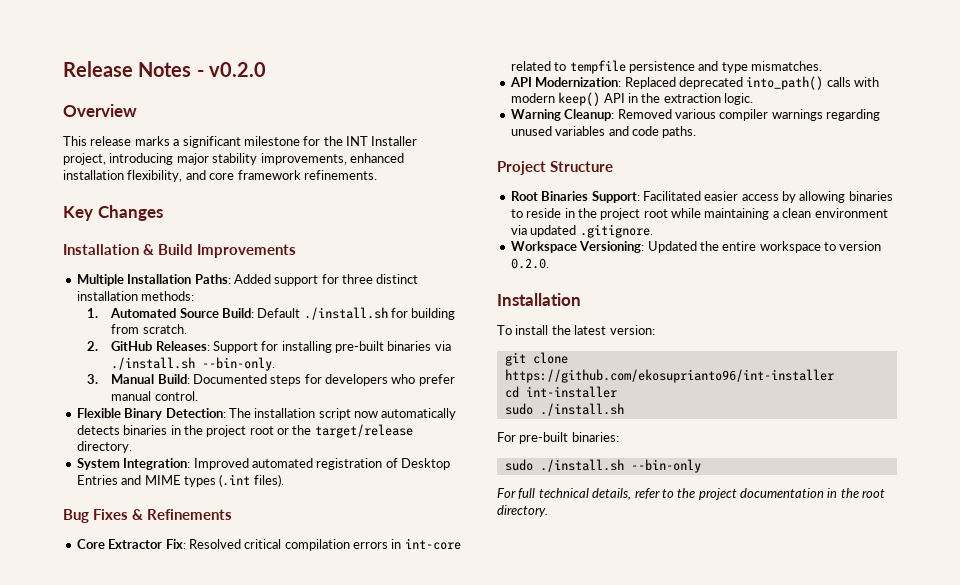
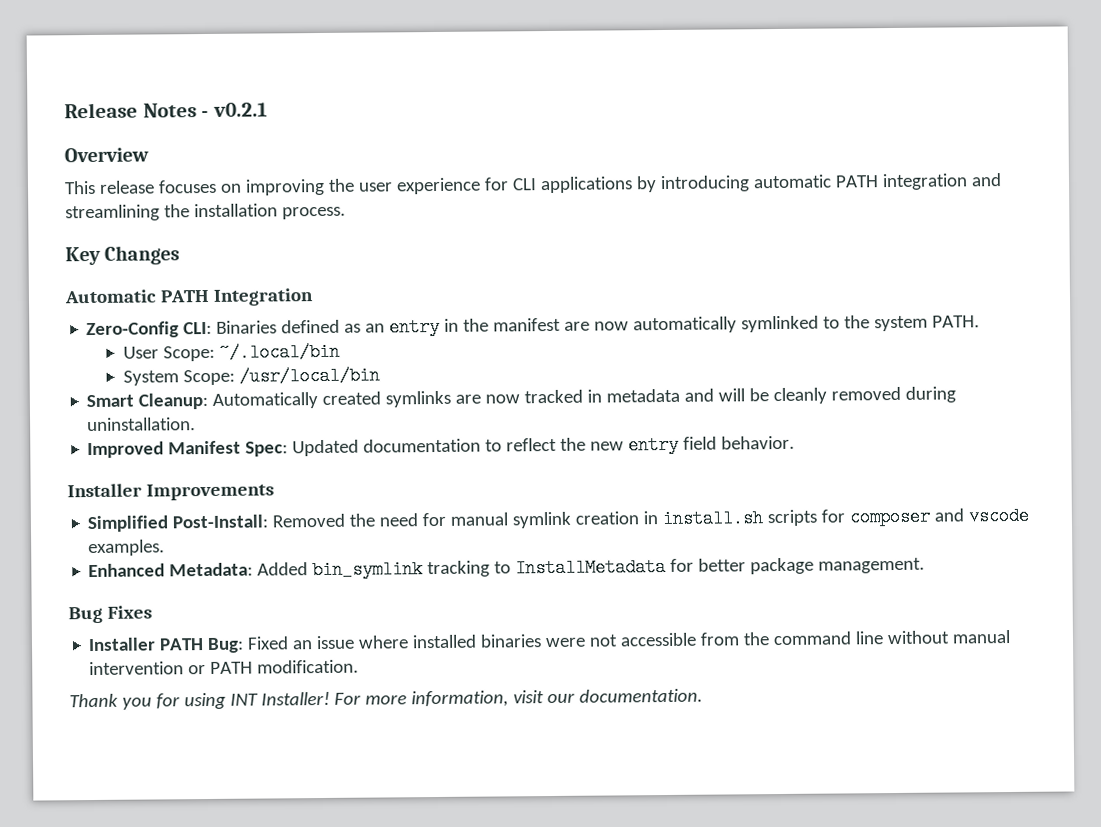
- Release Notes - v0.2.0
+ Release Notes - v0.2.1
- This release marks a significant milestone for the INT Installer project, introducing major stability improvements, enhanced installation flexibility, and core framework refinements.
+ This release focuses on improving the user experience for CLI applications by introducing automatic PATH integration and streamlining the installation process.
  Key Changes
- Installation & Build Improvements
- Multiple Installation Paths: Added support for three distinct installation methods:
- 1. Automated Source Build: Default ./install.sh for building from scratch.
- 2. GitHub Releases: Support for installing pre-built binaries via ./install.sh --bin-only.
- 3. Manual Build: Documented steps for developers who prefer manual control.
- Flexible Binary Detection: The installation script now automatically detects binaries in the project root or the target/release directory.
- System Integration: Improved automated registration of Desktop Entries and MIME types (.int files).
- Bug Fixes & Refinements
- Core Extractor Fix: Resolved critical compilation errors in int-core related to tempfile persistence and type mismatches.
- API Modernization: Replaced deprecated into_path() calls with modern keep() API in the extraction logic.
- Warning Cleanup: Removed various compiler warnings regarding unused variables and code paths.
- Project Structure
- Root Binaries Support: Facilitated easier access by allowing binaries to reside in the project root while maintaining a clean environment via updated .gitignore.
- Workspace Versioning: Updated the entire workspace to version 0.2.0.
- Installation
- To install the latest version:
- git clone https://github.com/ekosuprianto96/int-installer
- cd int-installer
- sudo ./install.sh
- For pre-built binaries:
- sudo ./install.sh --bin-only
- For full technical details, refer to the project documentation in the root directory.
+ Automatic PATH Integration
+ Zero-Config CLI: Binaries defined as an entry in the manifest are now automatically symlinked to the system PATH.
+ User Scope: ~/.local/bin
+ System Scope: /usr/local/bin
+ Smart Cleanup: Automatically created symlinks are now tracked in metadata and will be cleanly removed during uninstallation.
+ Improved Manifest Spec: Updated documentation to reflect the new entry field behavior.
+ Installer Improvements
+ Simplified Post-Install: Removed the need for manual symlink creation in install.sh scripts for composer and vscode examples.
+ Enhanced Metadata: Added bin_symlink tracking to InstallMetadata for better package management.
+ Bug Fixes
+ Installer PATH Bug: Fixed an issue where installed binaries were not accessible from the command line without manual intervention or PATH modification.
+ Thank you for using INT Installer! For more information, visit our documentation.

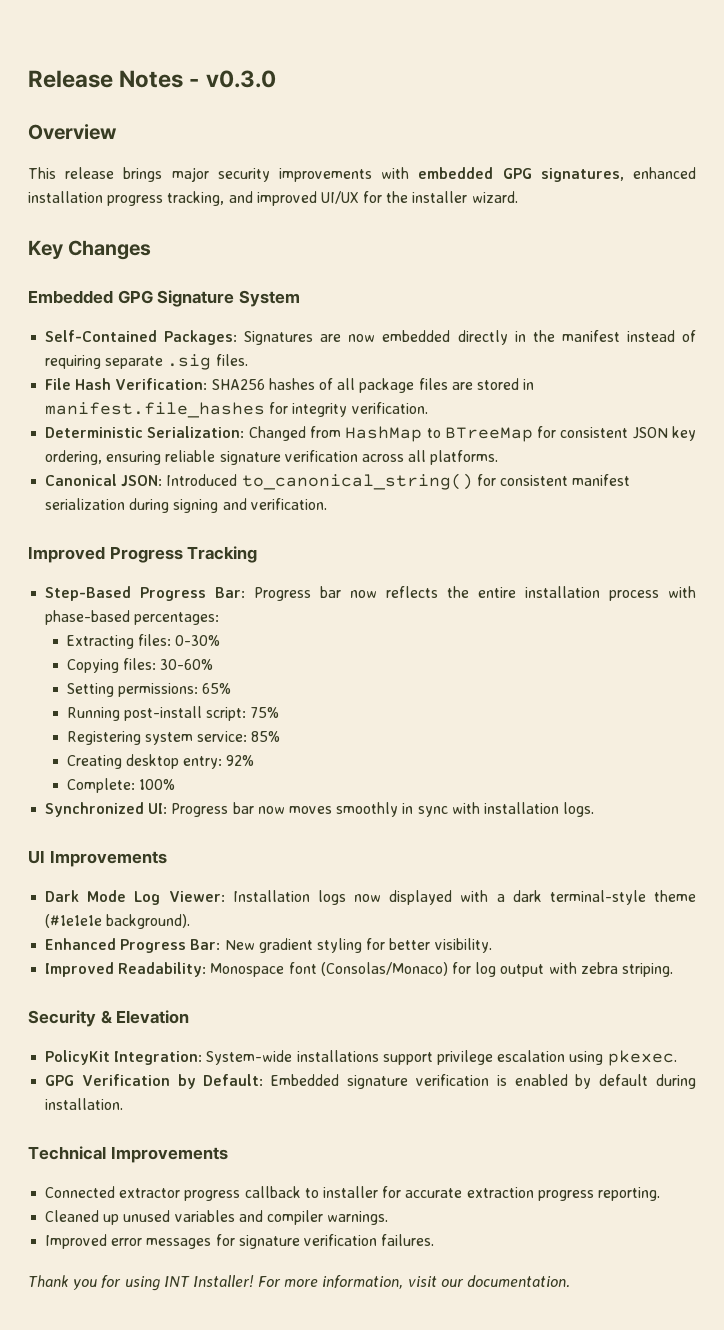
- Release Notes - v0.2.1
+ Release Notes - v0.3.0
- This release focuses on improving the user experience for CLI applications by introducing automatic PATH integration and streamlining the installation process.
+ This release brings major security improvements with embedded GPG signatures, enhanced installation progress tracking, and improved UI/UX for the installer wizard.
  Key Changes
- Automatic PATH Integration
- Zero-Config CLI: Binaries defined as an entry in the manifest are now automatically symlinked to the system PATH.
- User Scope: ~/.local/bin
- System Scope: /usr/local/bin
- Smart Cleanup: Automatically created symlinks are now tracked in metadata and will be cleanly removed during uninstallation.
- Improved Manifest Spec: Updated documentation to reflect the new entry field behavior.
- Installer Improvements
- Simplified Post-Install: Removed the need for manual symlink creation in install.sh scripts for composer and vscode examples.
- Enhanced Metadata: Added bin_symlink tracking to InstallMetadata for better package management.
- Bug Fixes
- Installer PATH Bug: Fixed an issue where installed binaries were not accessible from the command line without manual intervention or PATH modification.
+ Embedded GPG Signature System
+ Self-Contained Packages: Signatures are now embedded directly in the manifest instead of requiring separate .sig files.
+ File Hash Verification: SHA256 hashes of all package files are stored in manifest.file_hashes for integrity verification.
+ Deterministic Serialization: Changed from HashMap to BTreeMap for consistent JSON key ordering, ensuring reliable signature verification across all platforms.
+ Canonical JSON: Introduced to_canonical_string() for consistent manifest serialization during signing and verification.
+ Improved Progress Tracking
+ Step-Based Progress Bar: Progress bar now reflects the entire installation process with phase-based percentages:
+ Extracting files: 0-30%
+ Copying files: 30-60%
+ Setting permissions: 65%
+ Running post-install script: 75%
+ Registering system service: 85%
+ Creating desktop entry: 92%
+ Complete: 100%
+ Synchronized UI: Progress bar now moves smoothly in sync with installation logs.
+ UI Improvements
+ Dark Mode Log Viewer: Installation logs now displayed with a dark terminal-style theme (#1e1e1e background).
+ Enhanced Progress Bar: New gradient styling for better visibility.
+ Improved Readability: Monospace font (Consolas/Monaco) for log output with zebra striping.
+ Security & Elevation
+ PolicyKit Integration: System-wide installations support privilege escalation using pkexec.
+ GPG Verification by Default: Embedded signature verification is enabled by default during installation.
+ Technical Improvements
+ Connected extractor progress callback to installer for accurate extraction progress reporting.
+ Cleaned up unused variables and compiler warnings.
+ Improved error messages for signature verification failures.

